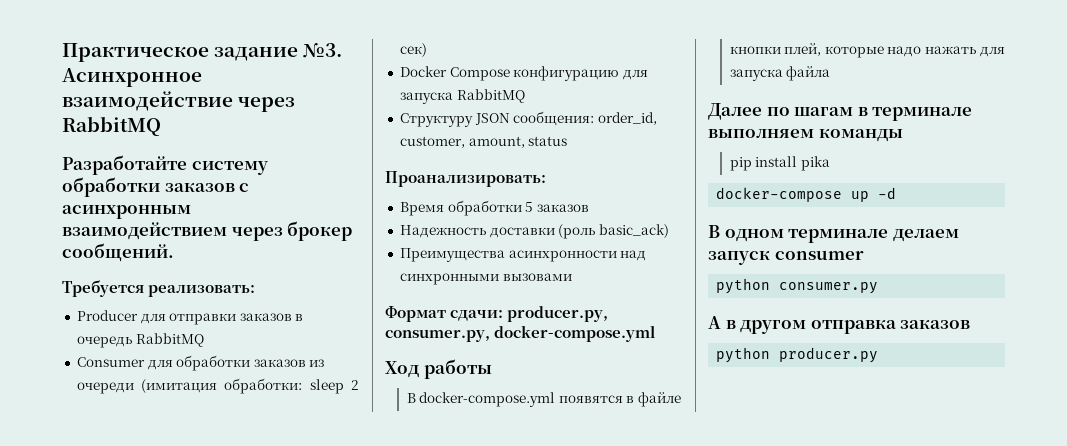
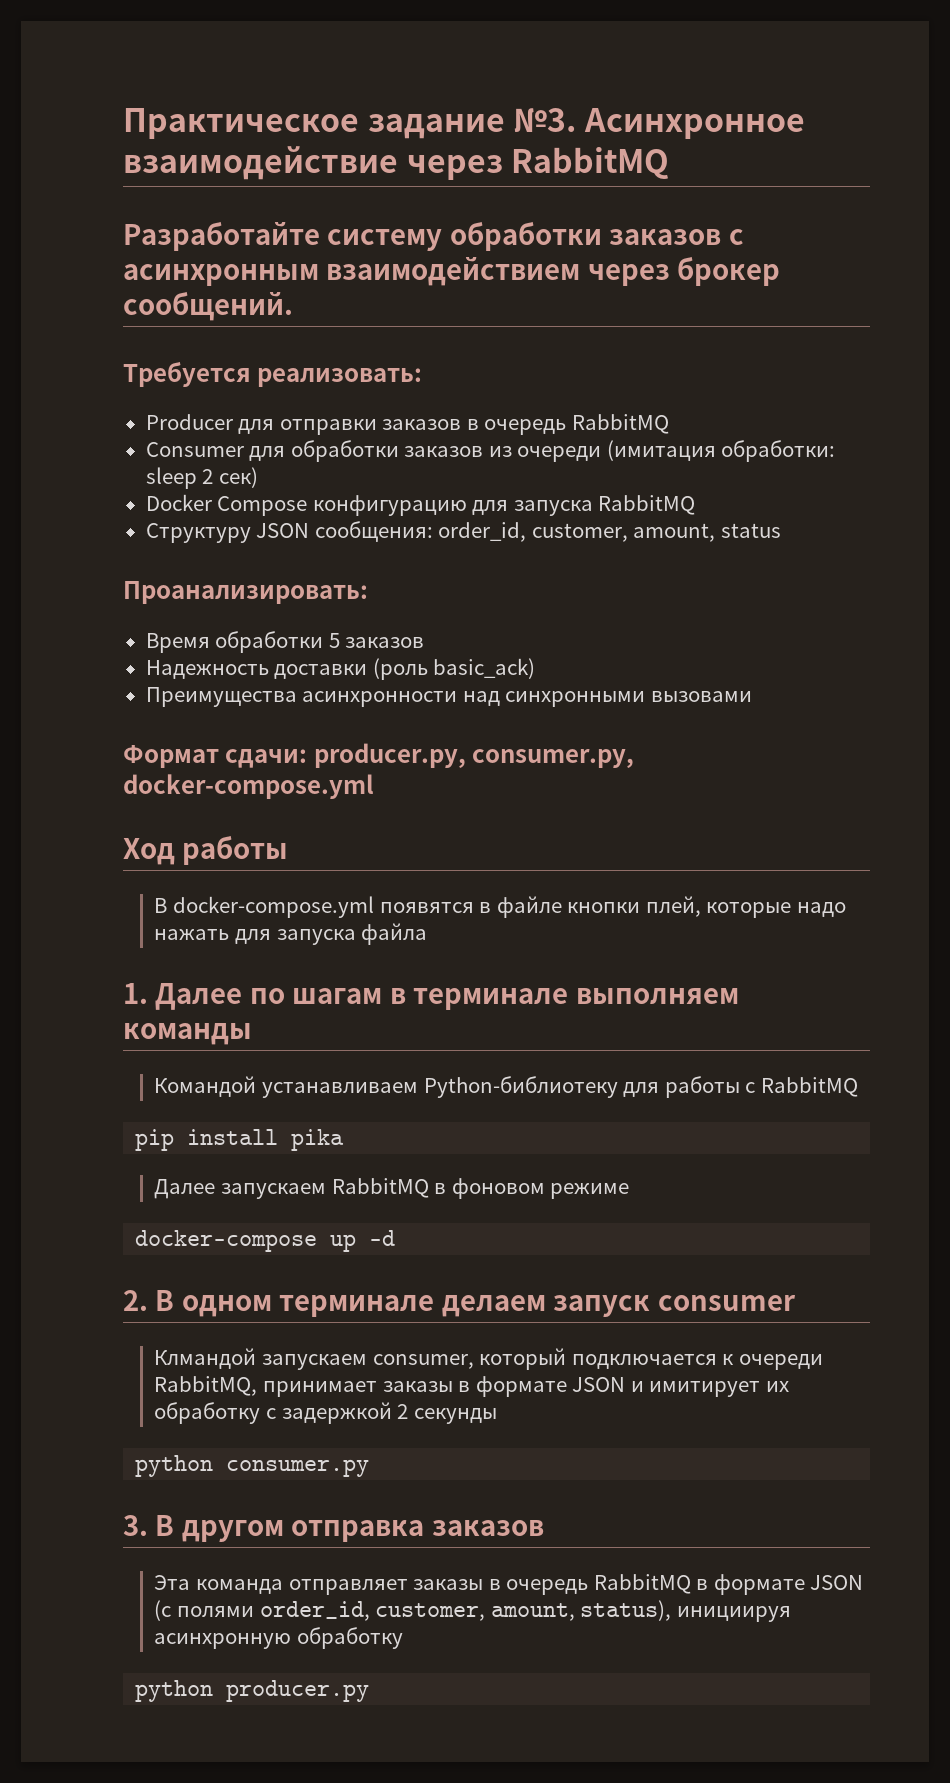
- Далее по шагам в терминале выполняем команды
+ 1. Далее по шагам в терминале выполняем команды
+ Командой устанавливаем Python-библиотеку для работы с RabbitMQ
  pip install pika
+ Далее запускаем RabbitMQ в фоновом режиме
- В одном терминале делаем запуск consumer
+ 2. В одном терминале делаем запуск consumer
+ Клмандой запускаем consumer, который подключается к очереди RabbitMQ, принимает заказы в формате JSON и имитирует их обработку с задержкой 2 секунды
- А в другом отправка заказов
+ 3. В другом отправка заказов
+ Эта команда отправляет заказы в очередь RabbitMQ в формате JSON (с полями order_id, customer, amount, status), инициируя асинхронную обработку

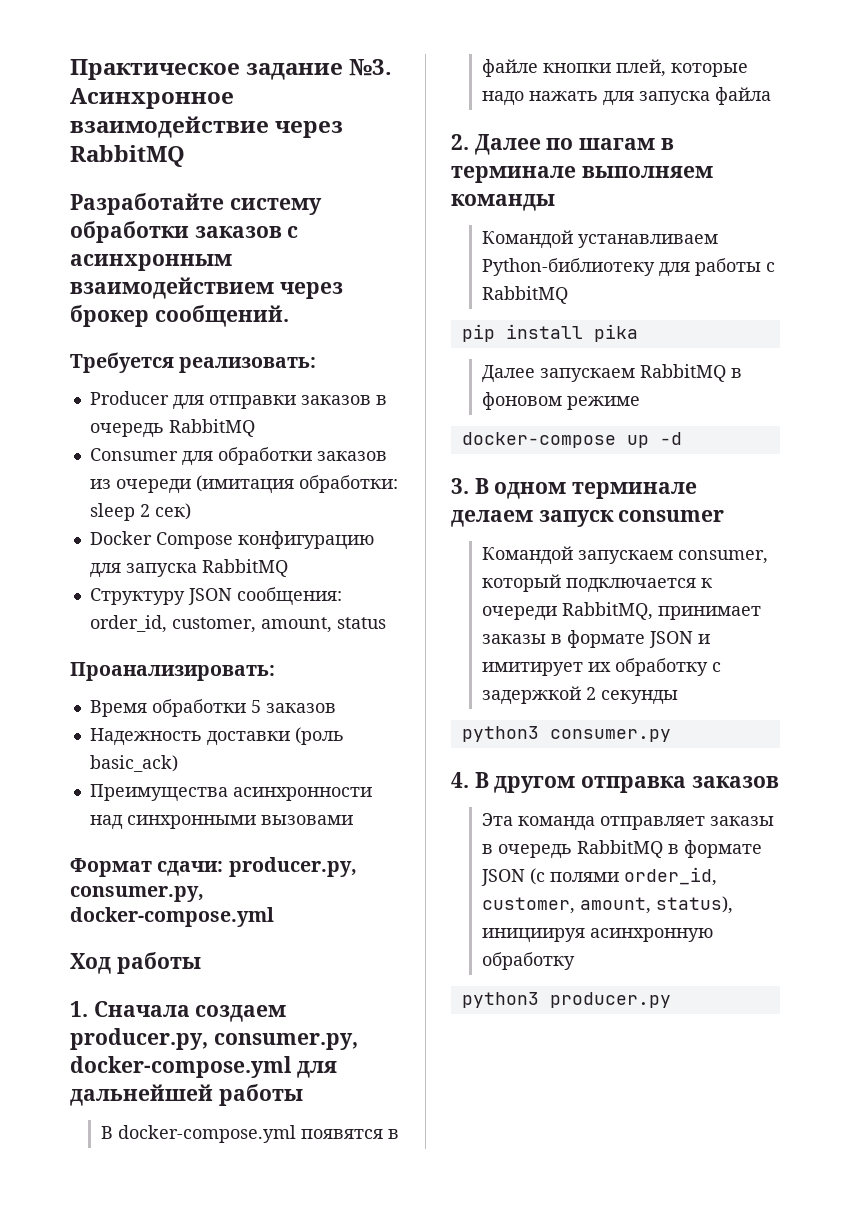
+ 1. Сначала создаем producer.py, consumer.py, docker-compose.yml для дальнейшей работы
- 1. Далее по шагам в терминале выполняем команды
+ 2. Далее по шагам в терминале выполняем команды
- 2. В одном терминале делаем запуск consumer
+ 3. В одном терминале делаем запуск consumer
- Клмандой запускаем consumer, который подключается к очереди RabbitMQ, принимает заказы в формате JSON и имитирует их обработку с задержкой 2 секунды
+ Командой запускаем consumer, который подключается к очереди RabbitMQ, принимает заказы в формате JSON и имитирует их обработку с задержкой 2 секунды
- python consumer.py
+ python3 consumer.py
- 3. В другом отправка заказов
+ 4. В другом отправка заказов
- python producer.py
+ python3 producer.py

